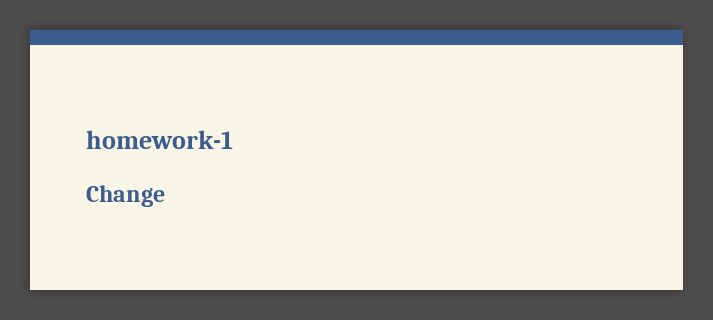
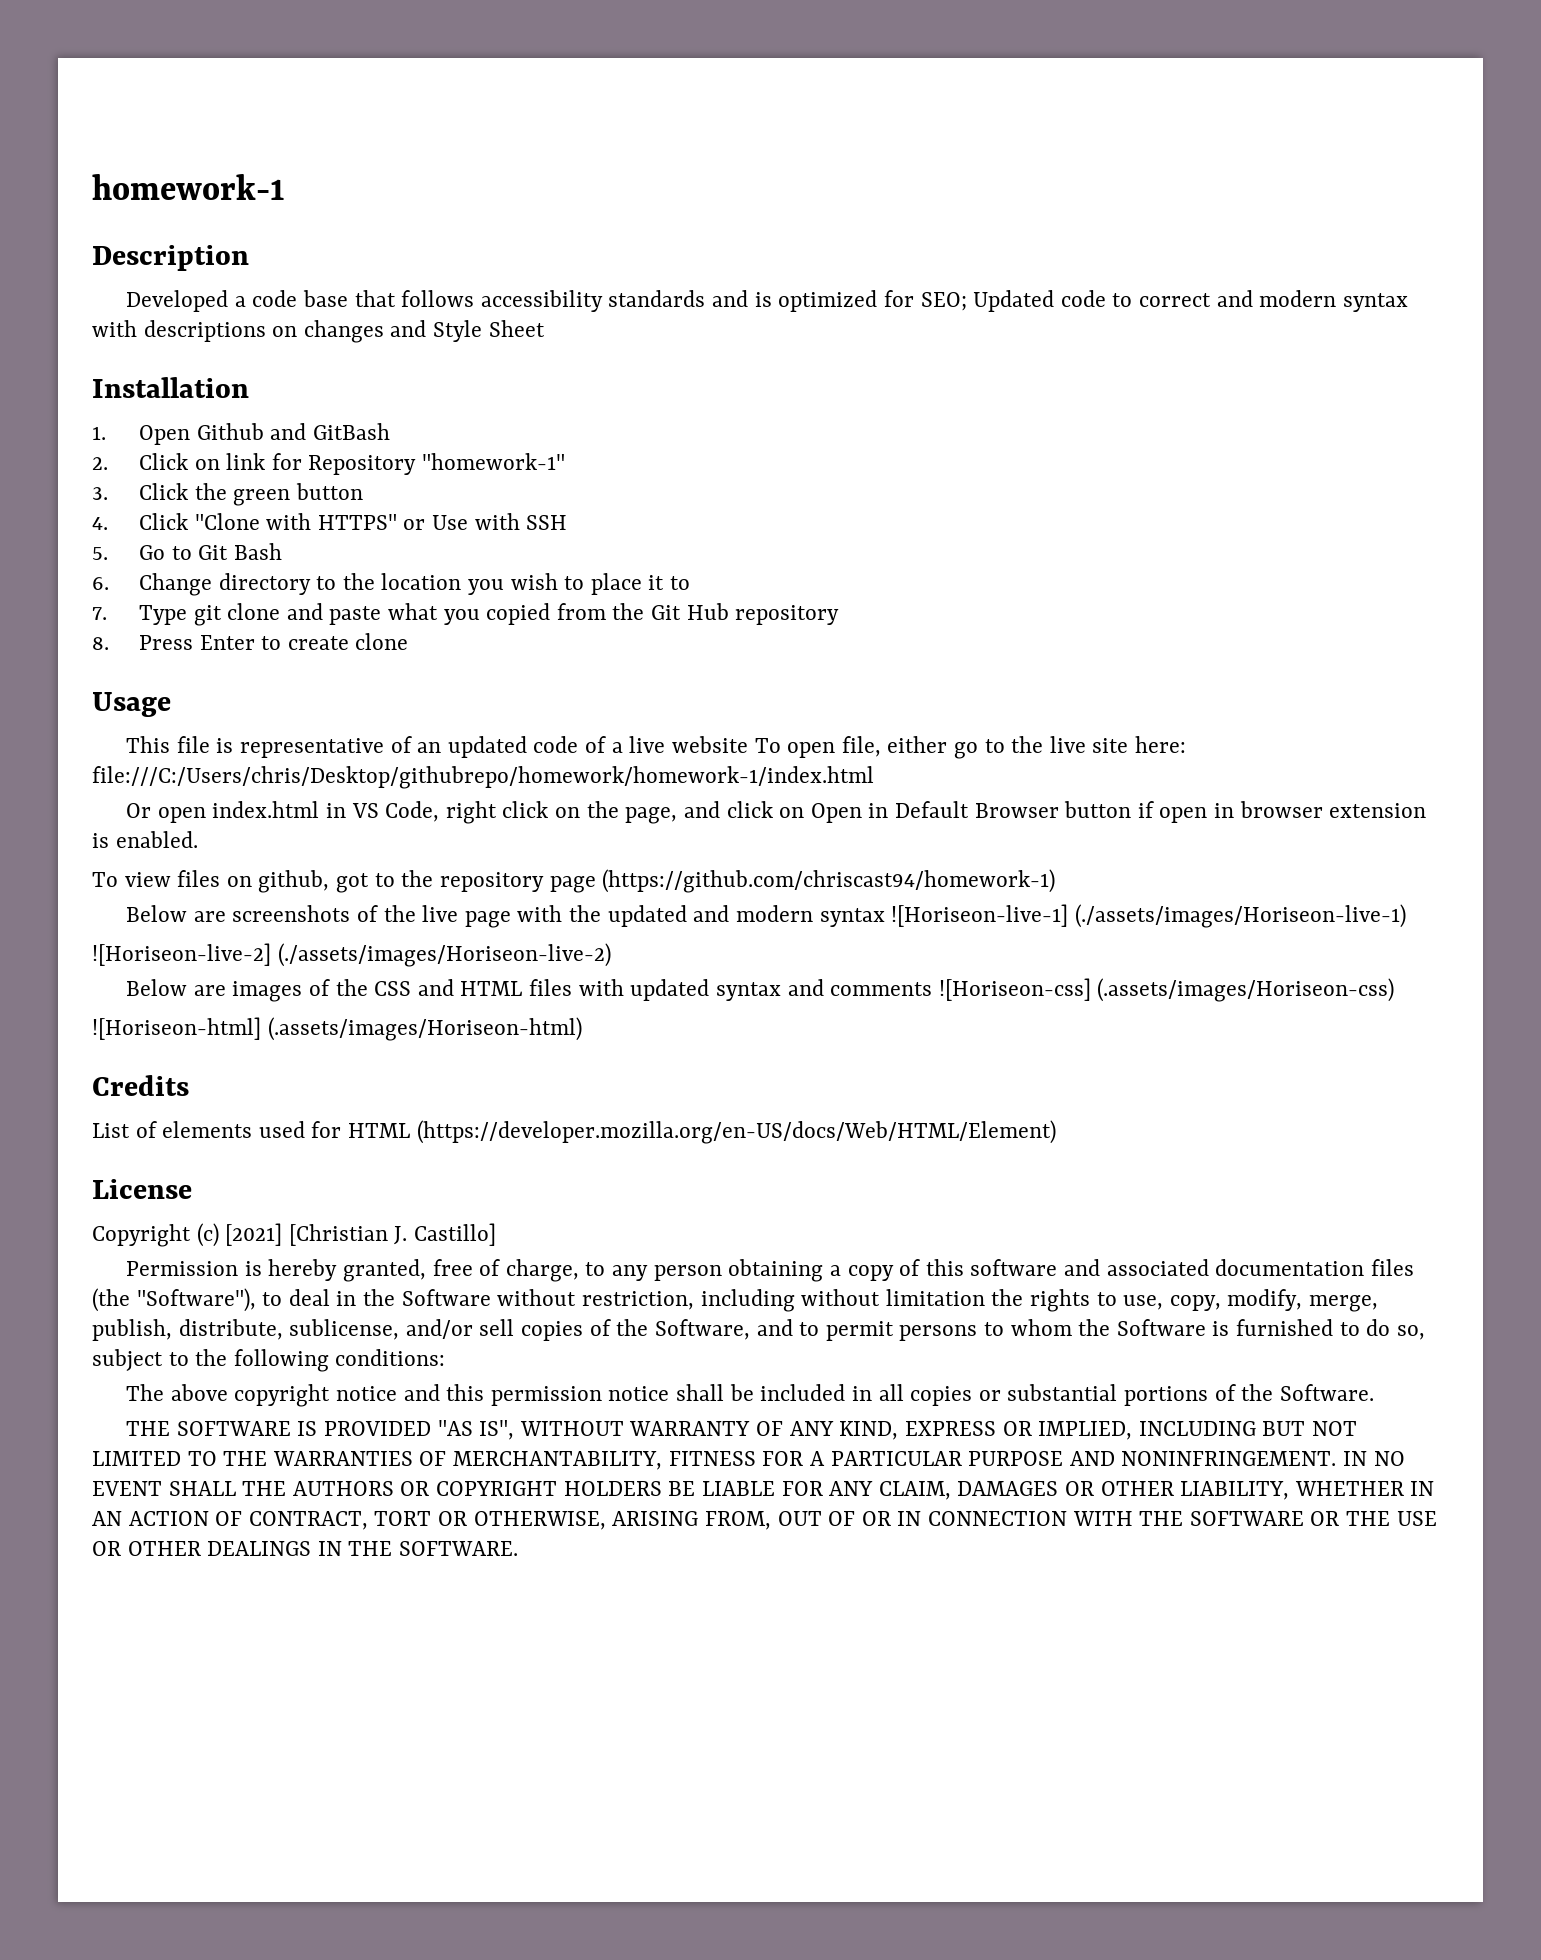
- Change
+ Description
+ Developed a code base that follows accessibility standards and is optimized for SEO; Updated code to correct and modern syntax with descriptions on changes and Style Sheet
+ Installation
+ 1. Open Github and GitBash
+ 2. Click on link for Repository "homework-1"
+ 3. Click the green button
+ 4. Click "Clone with HTTPS" or Use with SSH
+ 5. Go to Git Bash
+ 6. Change directory to the location you wish to place it to
+ 7. Type git clone and paste what you copied from the Git Hub repository
+ 8. Press Enter to create clone
+ Usage
+ This file is representative of an updated code of a live website To open file, either go to the live site here: file:///C:/Users/chris/Desktop/githubrepo/homework/homework-1/index.html
+ Or open index.html in VS Code, right click on the page, and click on Open in Default Browser button if open in browser extension is enabled.
+ To view files on github, got to the repository page (https://github.com/chriscast94/homework-1)
+ Below are screenshots of the live page with the updated and modern syntax ![Horiseon-live-1] (./assets/images/Horiseon-live-1)
+ ![Horiseon-live-2] (./assets/images/Horiseon-live-2)
+ Below are images of the CSS and HTML files with updated syntax and comments ![Horiseon-css] (.assets/images/Horiseon-css)
+ ![Horiseon-html] (.assets/images/Horiseon-html)
+ Credits
+ List of elements used for HTML (https://developer.mozilla.org/en-US/docs/Web/HTML/Element)
+ License
+ Copyright (c) [2021] [Christian J. Castillo]
+ Permission is hereby granted, free of charge, to any person obtaining a copy of this software and associated documentation files (the "Software"), to deal in the Software without restriction, including without limitation the rights to use, copy, modify, merge, publish, distribute, sublicense, and/or sell copies of the Software, and to permit persons to whom the Software is furnished to do so, subject to the following conditions:
+ The above copyright notice and this permission notice shall be included in all copies or substantial portions of the Software.
+ THE SOFTWARE IS PROVIDED "AS IS", WITHOUT WARRANTY OF ANY KIND, EXPRESS OR IMPLIED, INCLUDING BUT NOT LIMITED TO THE WARRANTIES OF MERCHANTABILITY, FITNESS FOR A PARTICULAR PURPOSE AND NONINFRINGEMENT. IN NO EVENT SHALL THE AUTHORS OR COPYRIGHT HOLDERS BE LIABLE FOR ANY CLAIM, DAMAGES OR OTHER LIABILITY, WHETHER IN AN ACTION OF CONTRACT, TORT OR OTHERWISE, ARISING FROM, OUT OF OR IN CONNECTION WITH THE SOFTWARE OR THE USE OR OTHER DEALINGS IN THE SOFTWARE.

